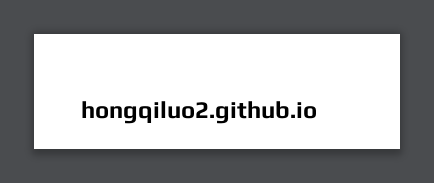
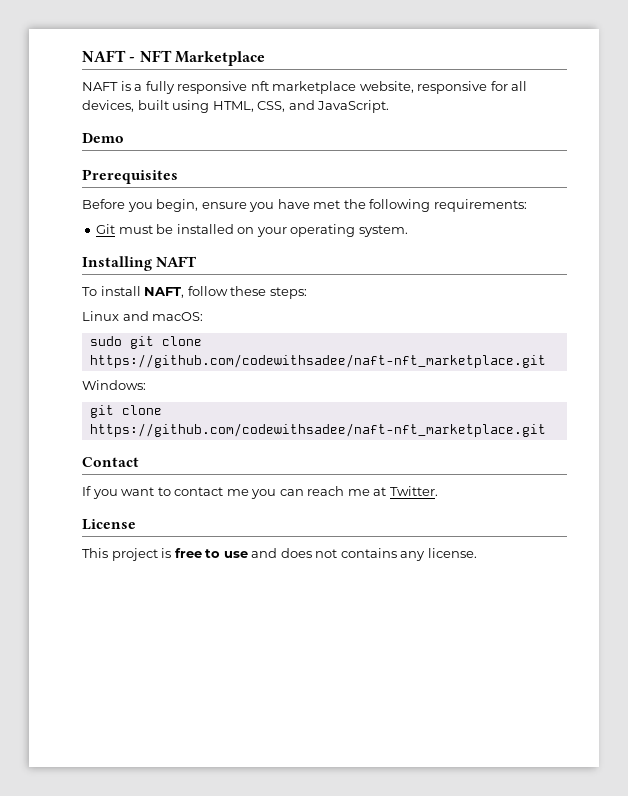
- hongqiluo2.github.io
+ NAFT - NFT Marketplace
+ NAFT is a fully responsive nft marketplace website, responsive for all devices, built using HTML, CSS, and JavaScript.
+ Demo
+ Prerequisites
+ Before you begin, ensure you have met the following requirements:
+ Git must be installed on your operating system.
+ Installing NAFT
+ To install NAFT, follow these steps:
+ Linux and macOS:
+ sudo git clone https://github.com/codewithsadee/naft-nft_marketplace.git
+ Windows:
+ git clone https://github.com/codewithsadee/naft-nft_marketplace.git
+ Contact
+ If you want to contact me you can reach me at Twitter.
+ License
+ This project is free to use and does not contains any license.

